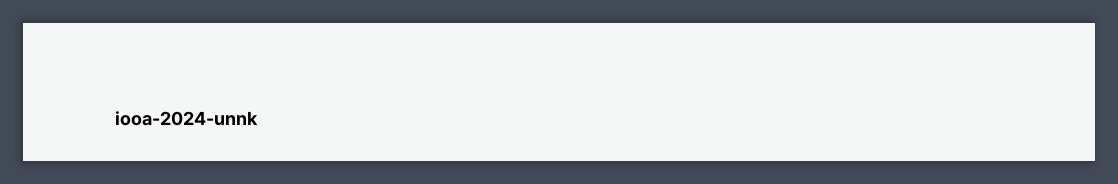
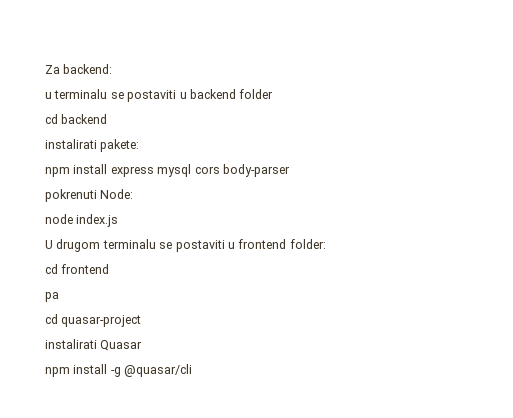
- iooa-2024-unnk
+ Za backend:
+ u terminalu se postaviti u backend folder
+ cd backend
+ instalirati pakete:
+ npm install express mysql cors body-parser
+ pokrenuti Node:
+ node index.js
+ U drugom terminalu se postaviti u frontend folder:
+ cd frontend
+ pa
+ cd quasar-project
+ instalirati Quasar
+ npm install -g @quasar/cli

